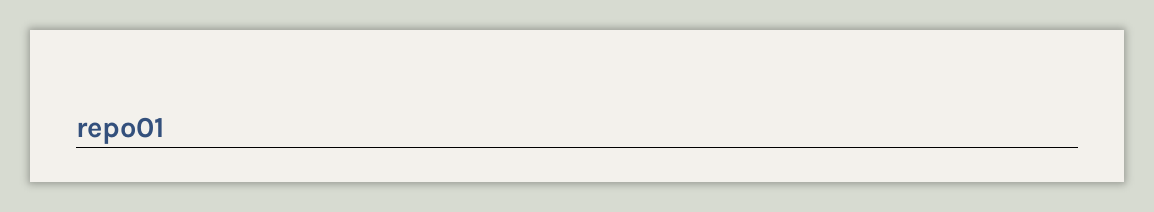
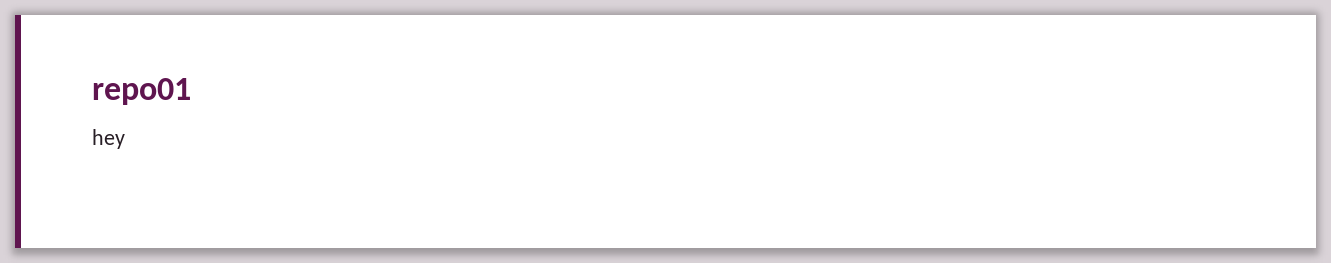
+ hey

